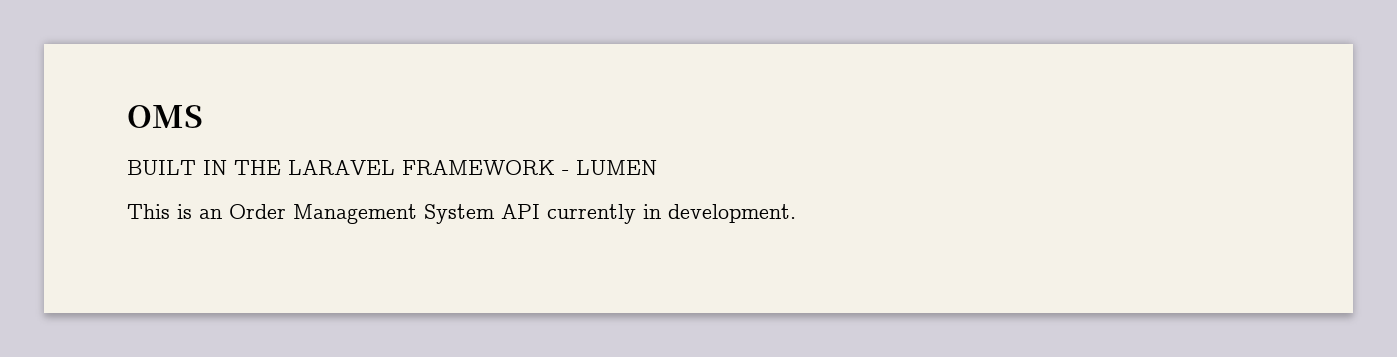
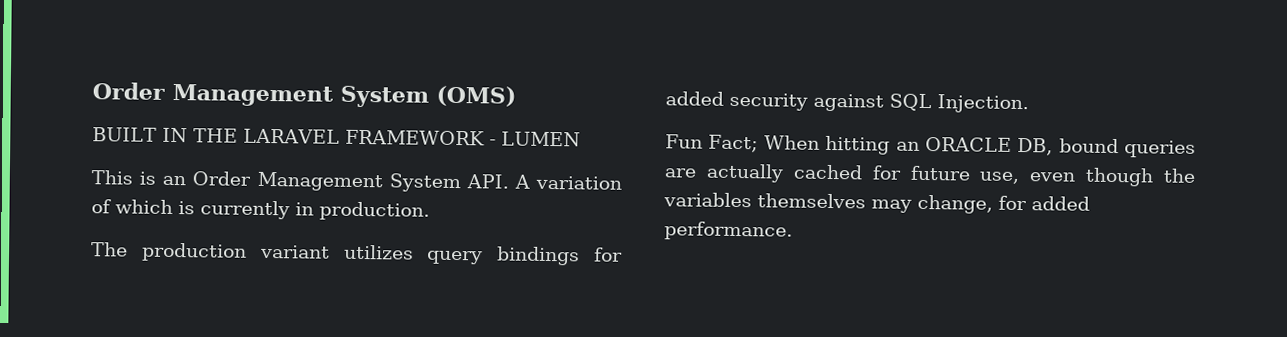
- OMS
+ Order Management System (OMS)
- This is an Order Management System API currently in development.
+ This is an Order Management System API. A variation of which is currently in production.
+ The production variant utilizes query bindings for added security against SQL Injection.
+ Fun Fact; When hitting an ORACLE DB, bound queries are actually cached for future use, even though the variables themselves may change, for added performance.

